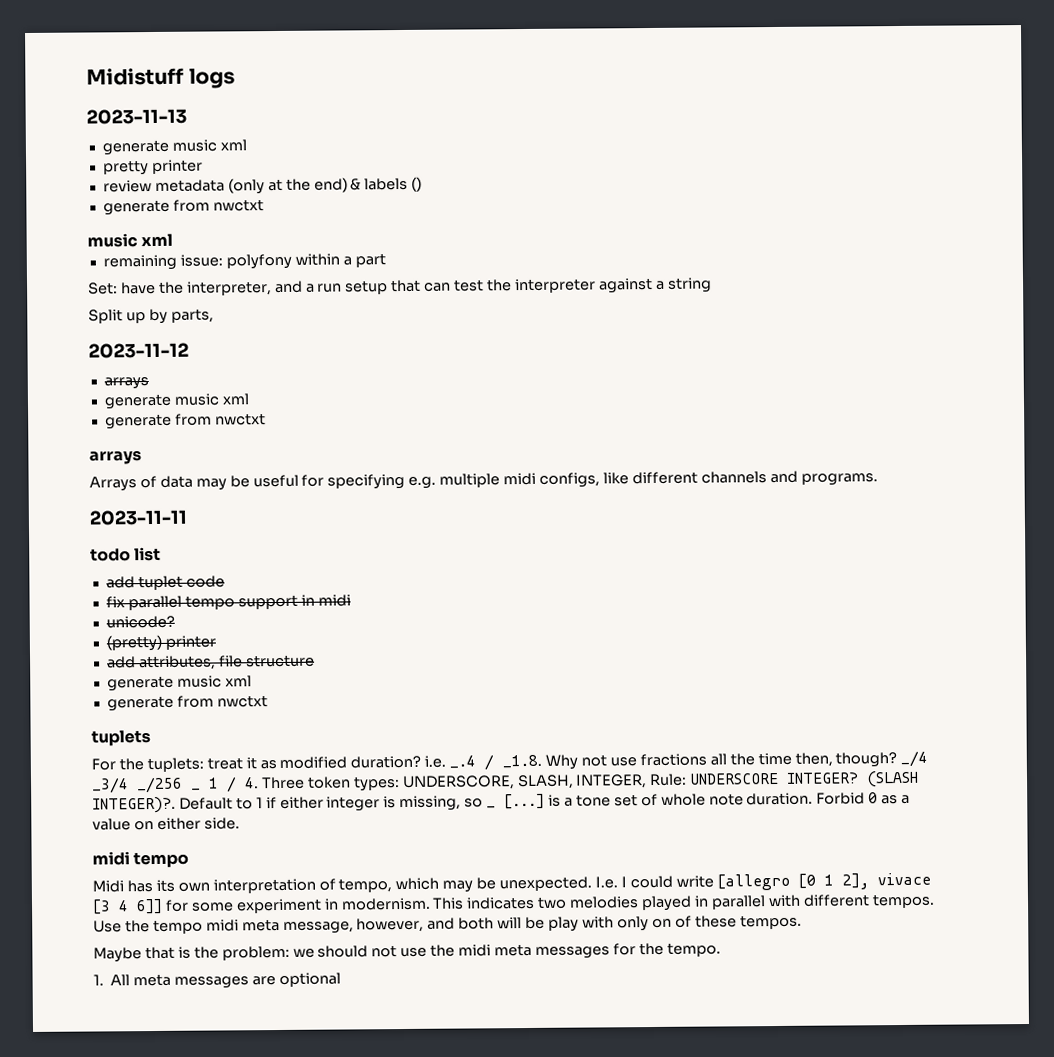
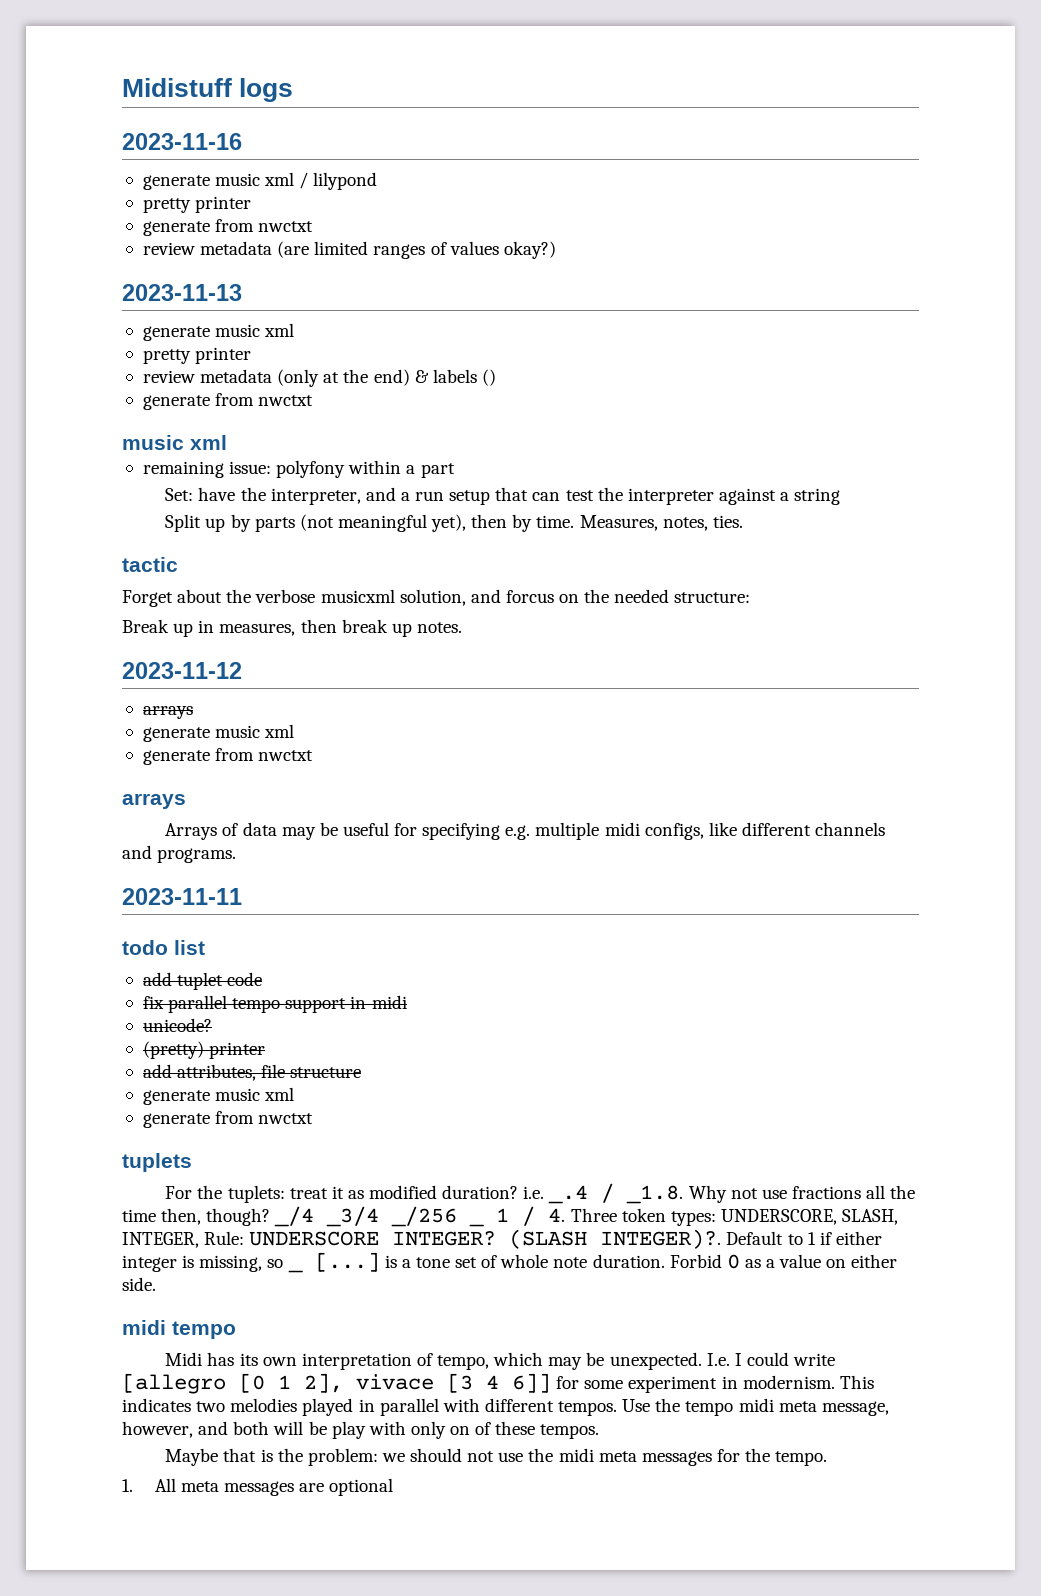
+ 2023-11-16
+ generate music xml / lilypond
+ pretty printer
+ generate from nwctxt
+ review metadata (are limited ranges of values okay?)
- Split up by parts,
+ Split up by parts (not meaningful yet), then by time. Measures, notes, ties.
+ tactic
+ Forget about the verbose musicxml solution, and forcus on the needed structure:
+ Break up in measures, then break up notes.

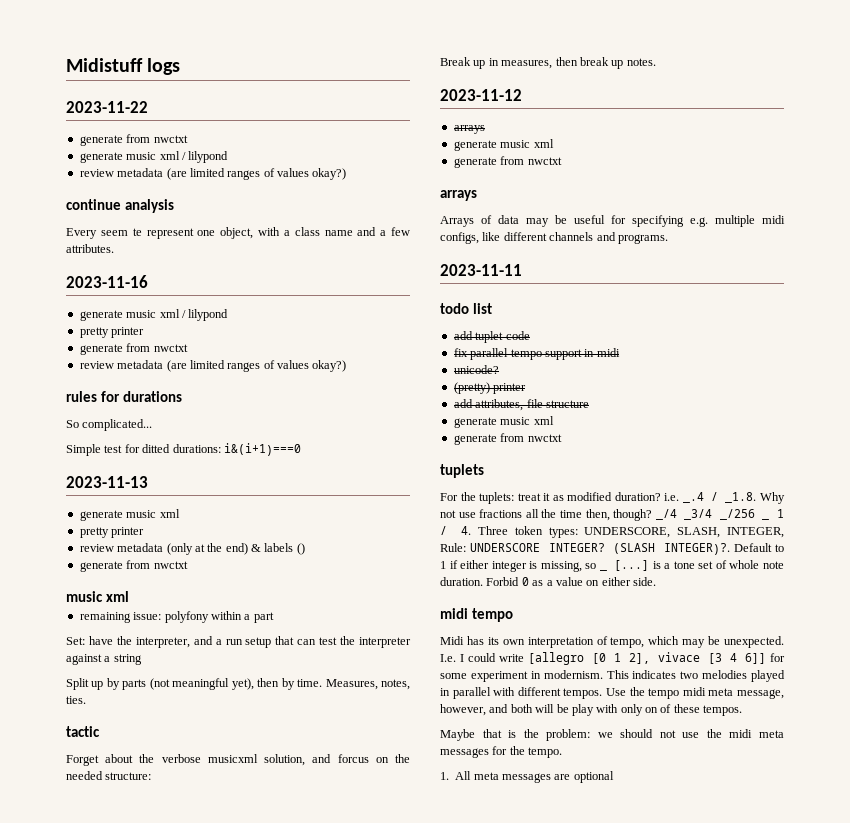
+ 2023-11-22
+ generate from nwctxt
+ generate music xml / lilypond
+ review metadata (are limited ranges of values okay?)
+ continue analysis
+ Every seem te represent one object, with a class name and a few attributes.
+ rules for durations
+ So complicated...
+ Simple test for ditted durations: i&(i+1)===0

